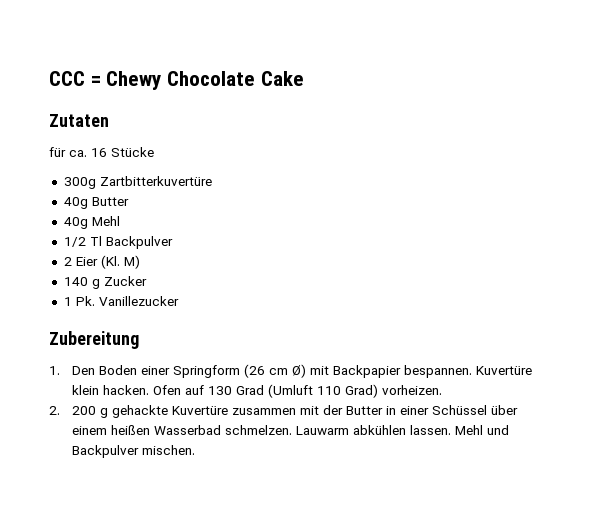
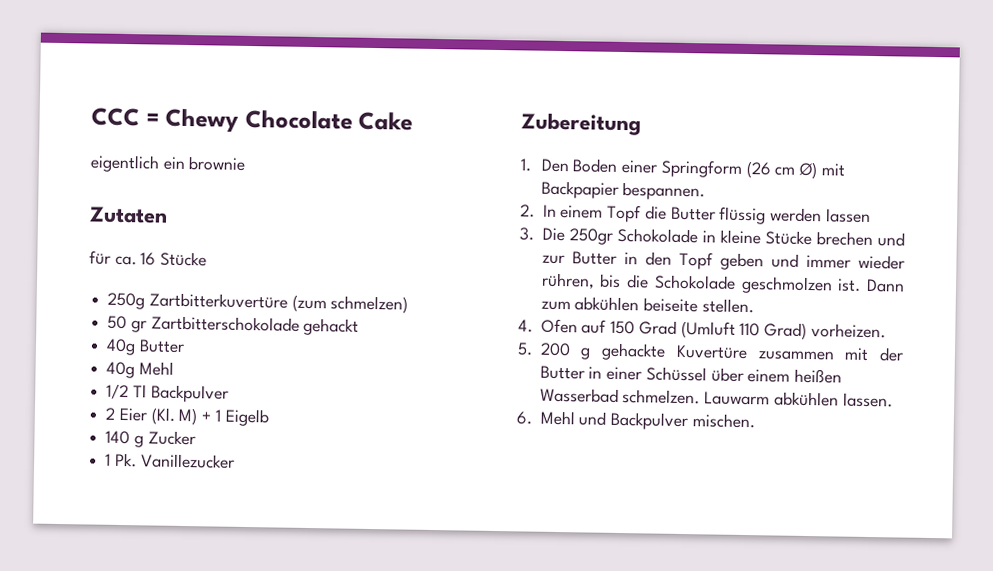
+ eigentlich ein brownie
- 300g Zartbitterkuvertüre
+ 250g Zartbitterkuvertüre (zum schmelzen)
+ 50 gr Zartbitterschokolade gehackt
- 2 Eier (Kl. M)
+ 2 Eier (Kl. M) + 1 Eigelb
- 1. Den Boden einer Springform (26 cm Ø) mit Backpapier bespannen. Kuvertüre klein hacken. Ofen auf 130 Grad (Umluft 110 Grad) vorheizen.
+ 1. Den Boden einer Springform (26 cm Ø) mit Backpapier bespannen.
+ 2. In einem Topf die Butter flüssig werden lassen
+ 3. Die 250gr Schokolade in kleine Stücke brechen und zur Butter in den Topf geben und immer wieder rühren, bis die Schokolade geschmolzen ist. Dann zum abkühlen beiseite stellen.
+ 4. Ofen auf 150 Grad (Umluft 110 Grad) vorheizen.
- 2. 200 g gehackte Kuvertüre zusammen mit der Butter in einer Schüssel über einem heißen Wasserbad schmelzen.
+ 5. 200 g gehackte Kuvertüre zusammen mit der Butter in einer Schüssel über einem heißen Wasserbad schmelzen.
- Lauwarm abkühlen lassen. Mehl und Backpulver mischen.
+ Lauwarm abkühlen lassen.
+ 6. Mehl und Backpulver mischen.

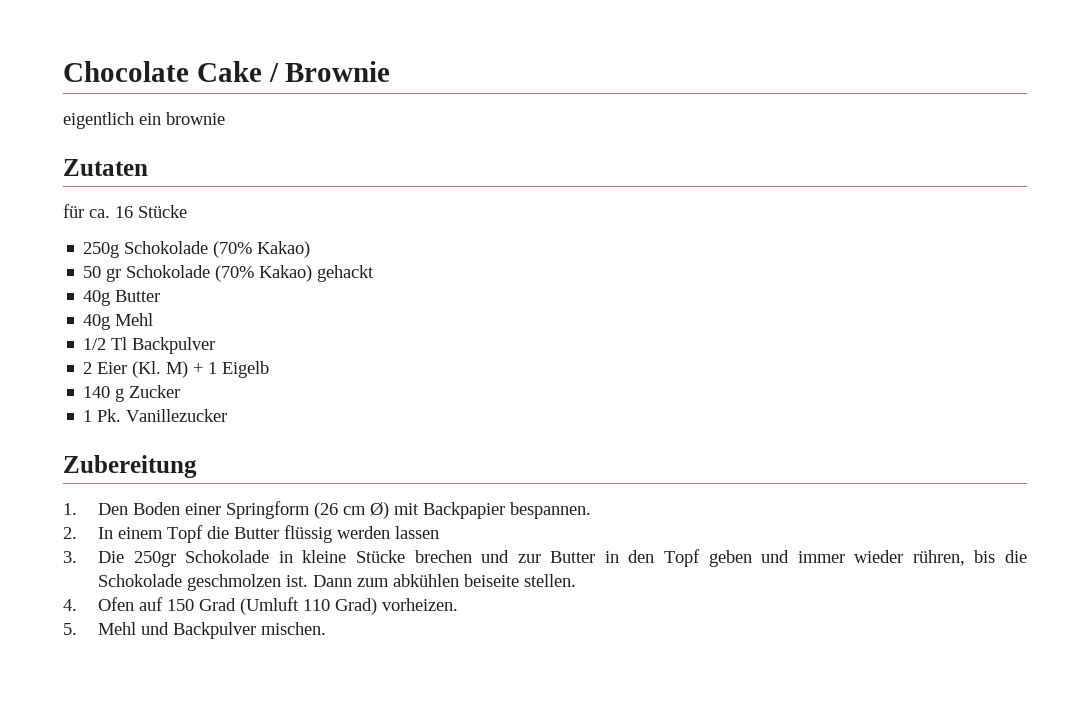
- CCC = Chewy Chocolate Cake
+ Chocolate Cake / Brownie
- 250g Zartbitterkuvertüre (zum schmelzen)
+ 250g Schokolade (70% Kakao)
- 50 gr Zartbitterschokolade gehackt
+ 50 gr Schokolade (70% Kakao) gehackt
- 5. 200 g gehackte Kuvertüre zusammen mit der Butter in einer Schüssel über einem heißen Wasserbad schmelzen. Lauwarm abkühlen lassen.
- 6. Mehl und Backpulver mischen.
+ 5. Mehl und Backpulver mischen.

